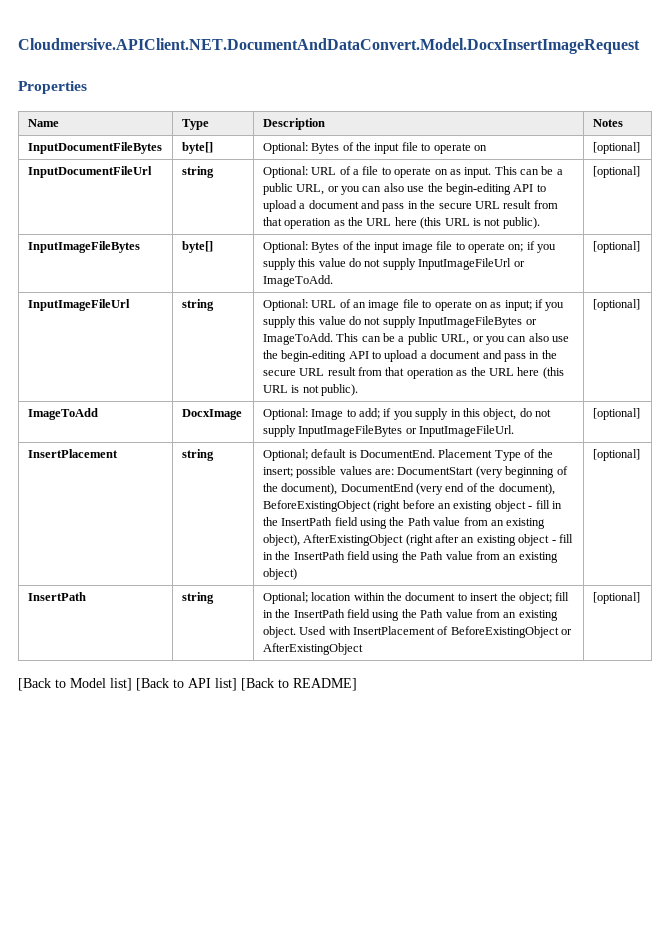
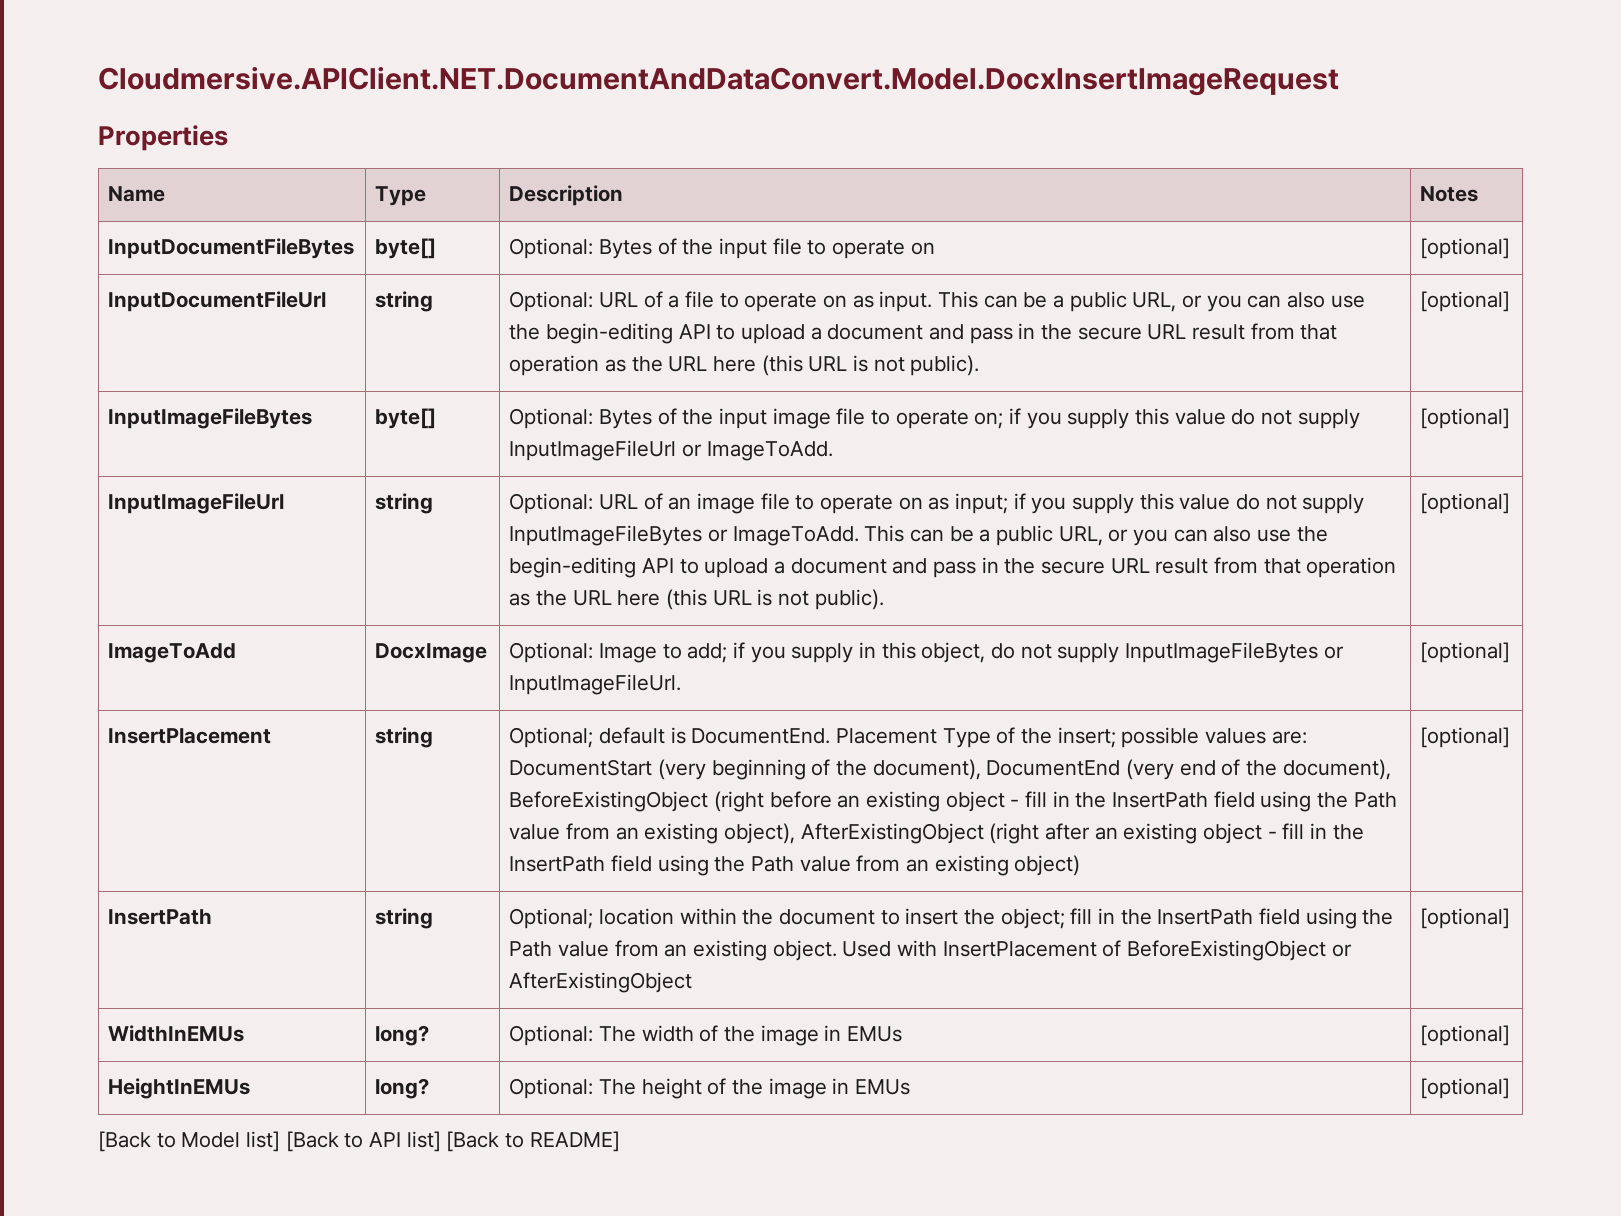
+ WidthInEMUs | long? | Optional: The width of the image in EMUs | [optional]
+ HeightInEMUs | long? | Optional: The height of the image in EMUs | [optional]

